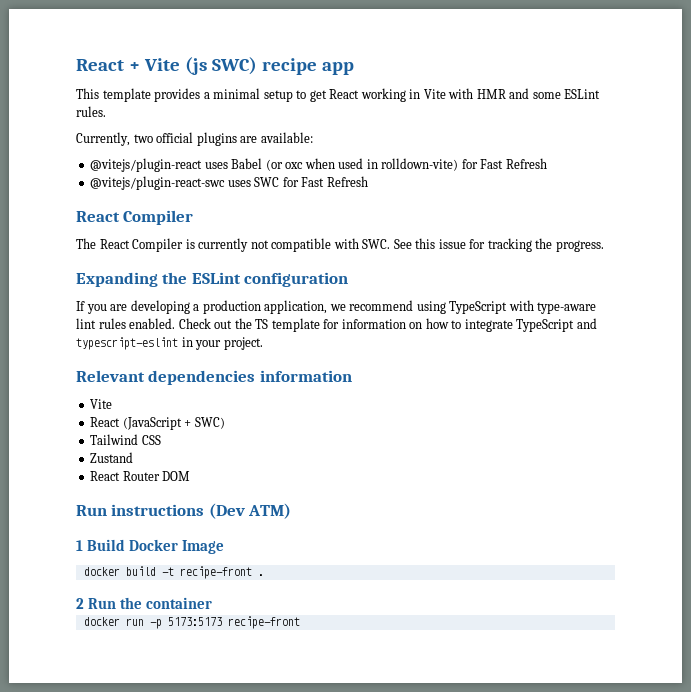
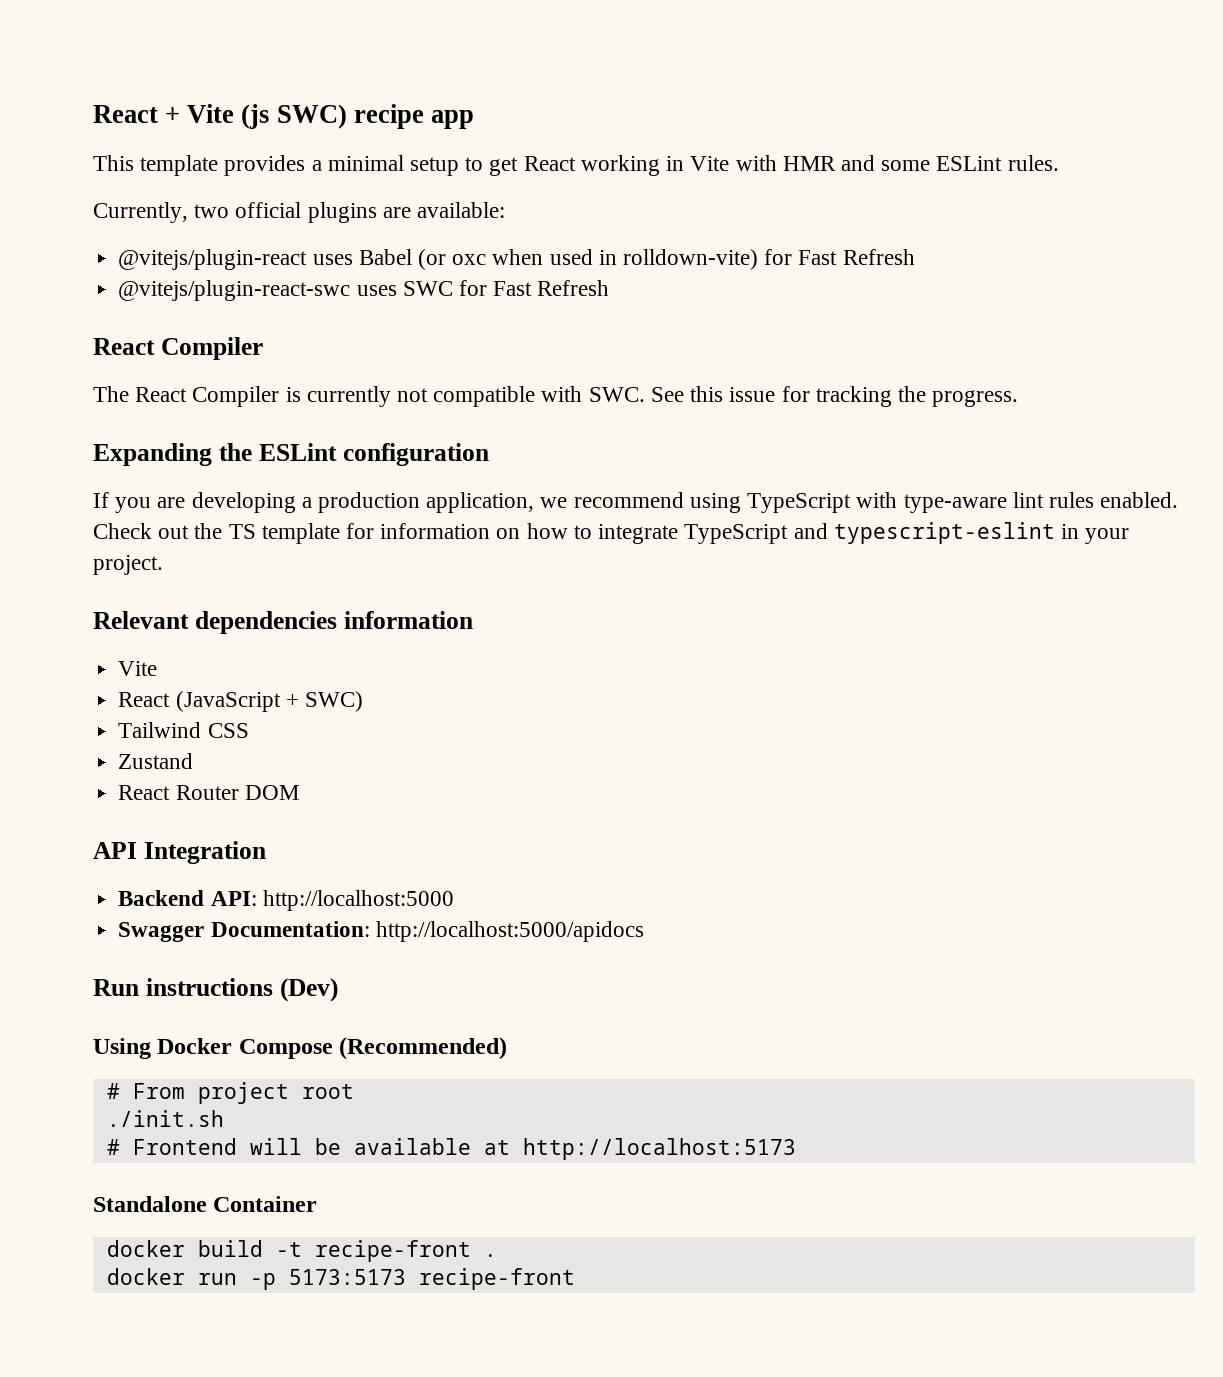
- Run instructions (Dev ATM)
- 1 Build Docker Image
+ API Integration
+ Backend API: http://localhost:5000
+ Swagger Documentation: http://localhost:5000/apidocs
+ Run instructions (Dev)
+ Using Docker Compose (Recommended)
+ # From project root
+ ./init.sh
+ # Frontend will be available at http://localhost:5173
+ Standalone Container
- 2 Run the container

